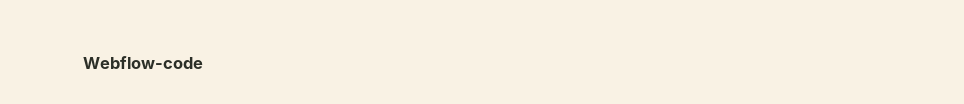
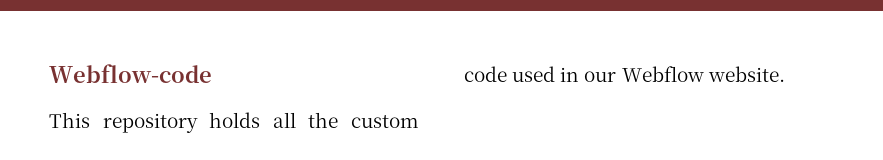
+ This repository holds all the custom code used in our Webflow website.

